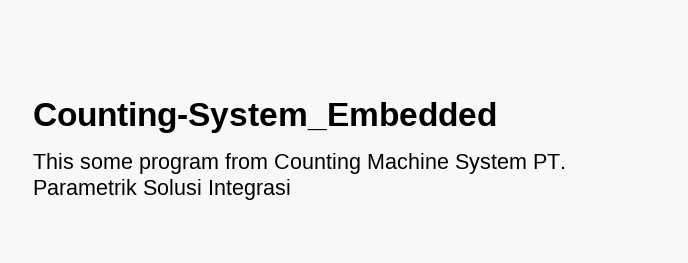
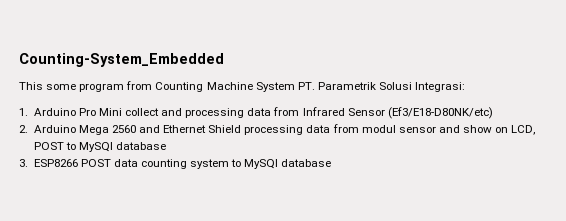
- This some program from Counting Machine System PT. Parametrik Solusi Integrasi
+ This some program from Counting Machine System PT. Parametrik Solusi Integrasi:
+ 1. Arduino Pro Mini collect and processing data from Infrared Sensor (Ef3/E18-D80NK/etc)
+ 2. Arduino Mega 2560 and Ethernet Shield processing data from modul sensor and show on LCD, POST to MySQl database
+ 3. ESP8266 POST data counting system to MySQl database

